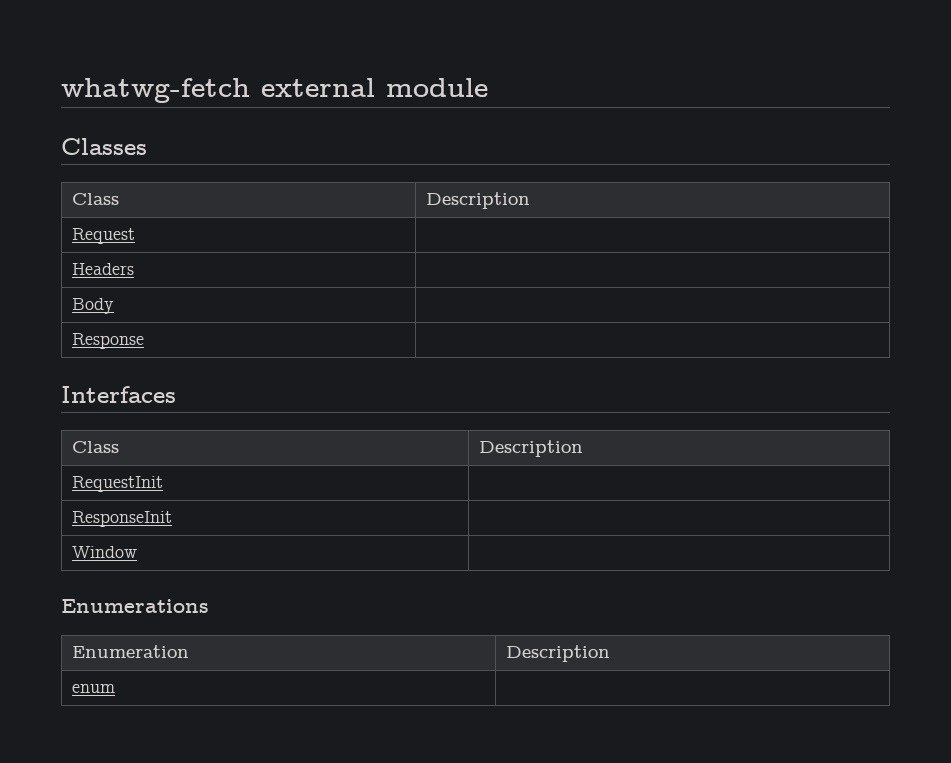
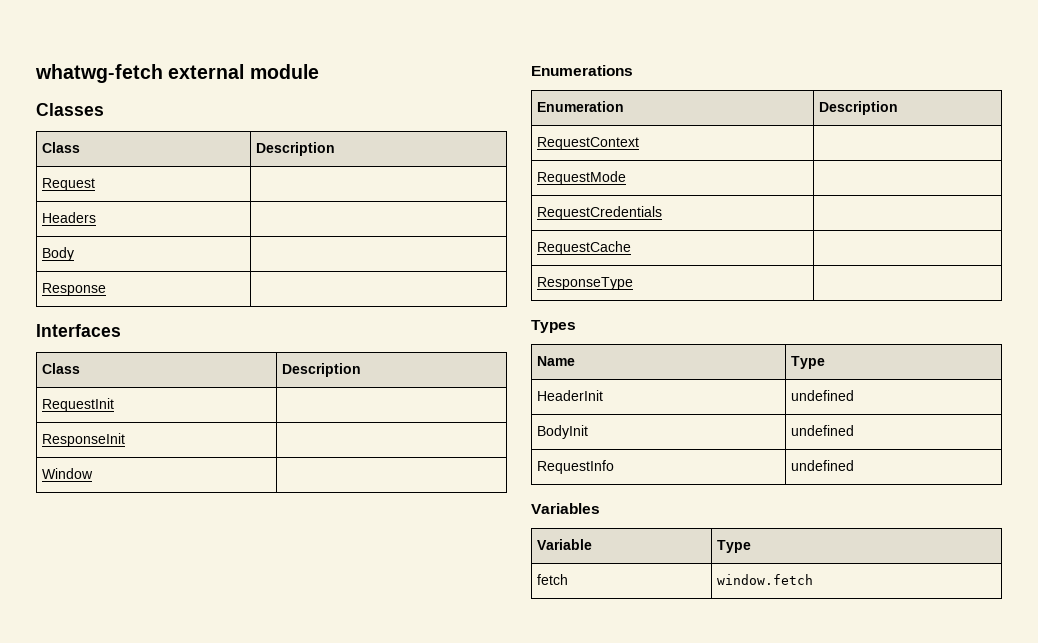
- enum |
+ RequestContext |
+ RequestMode |
+ RequestCredentials |
+ RequestCache |
+ ResponseType |
+ Types
+ Name | Type
+ HeaderInit | undefined
+ BodyInit | undefined
+ RequestInfo | undefined
+ Variables
+ Variable | Type
+ fetch | window.fetch

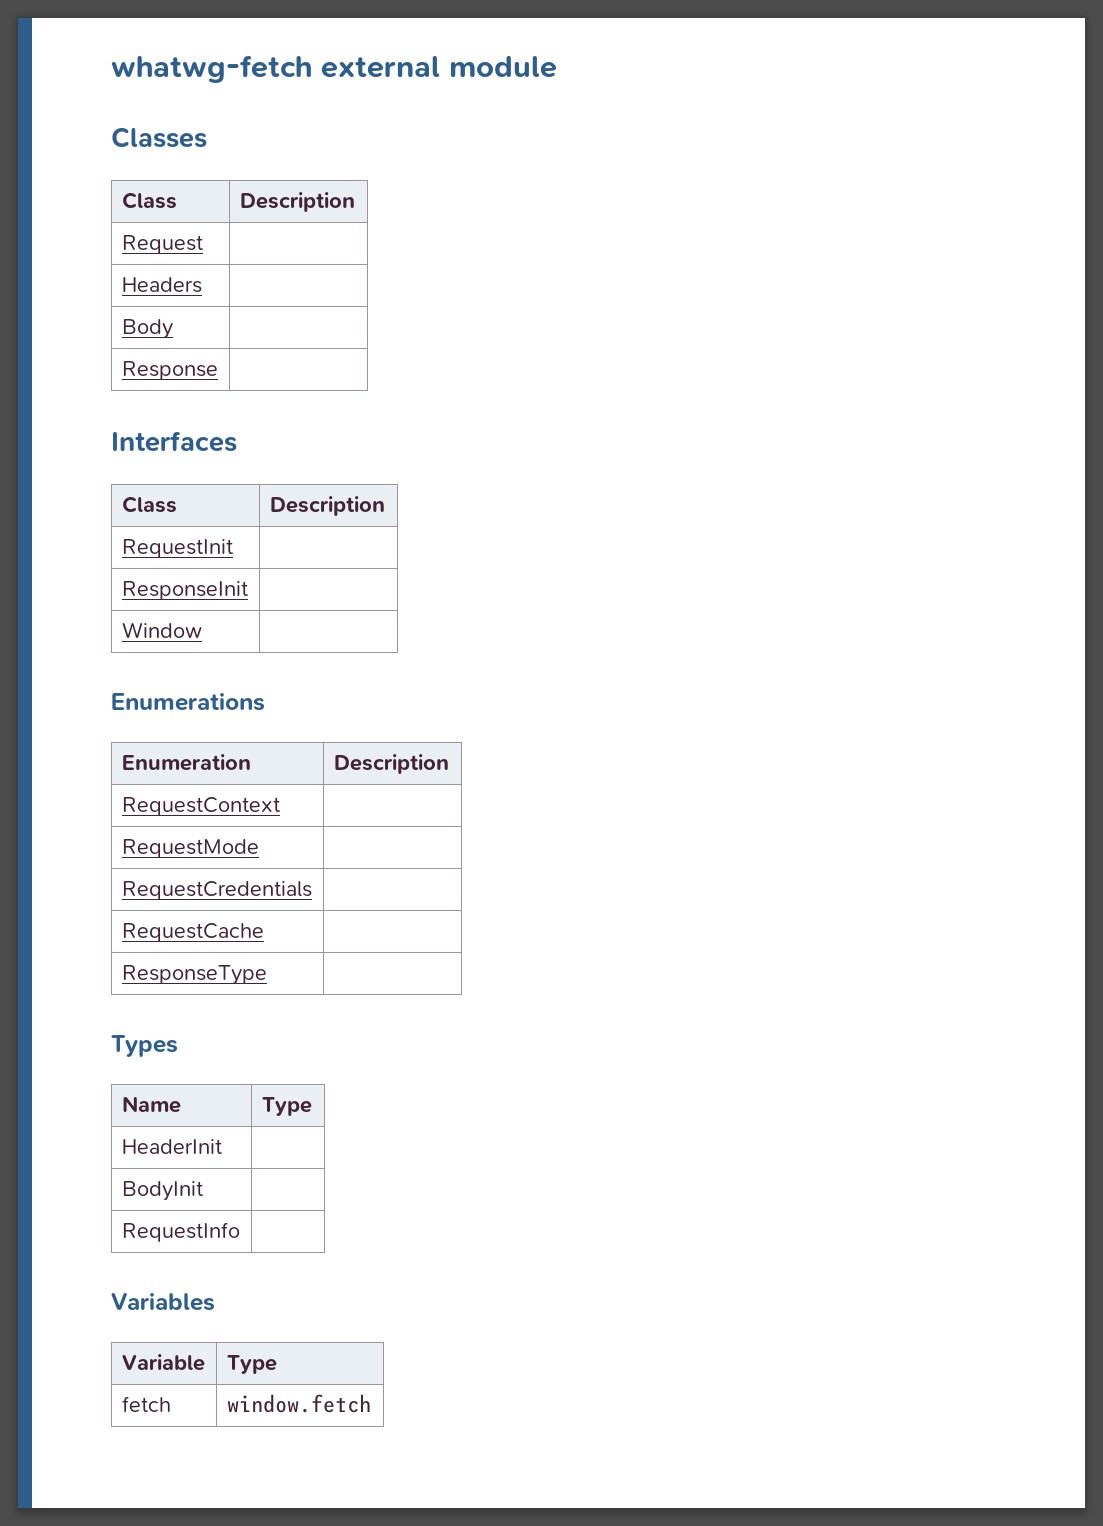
- HeaderInit | undefined
+ HeaderInit |
- BodyInit | undefined
+ BodyInit |
- RequestInfo | undefined
+ RequestInfo |

